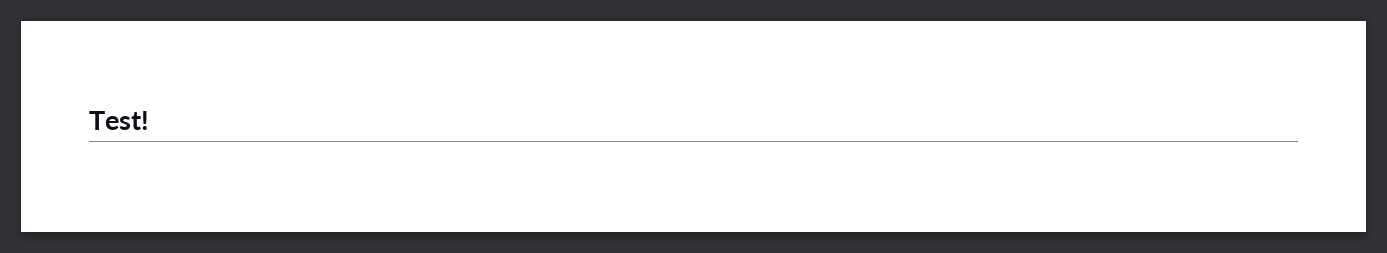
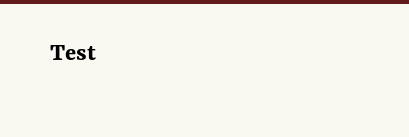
- Test!
+ Test

